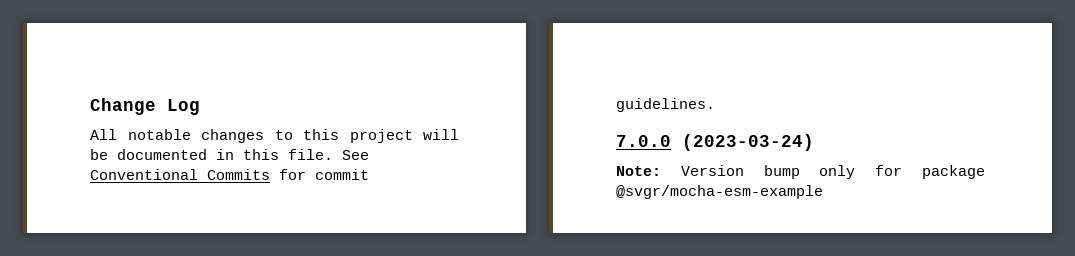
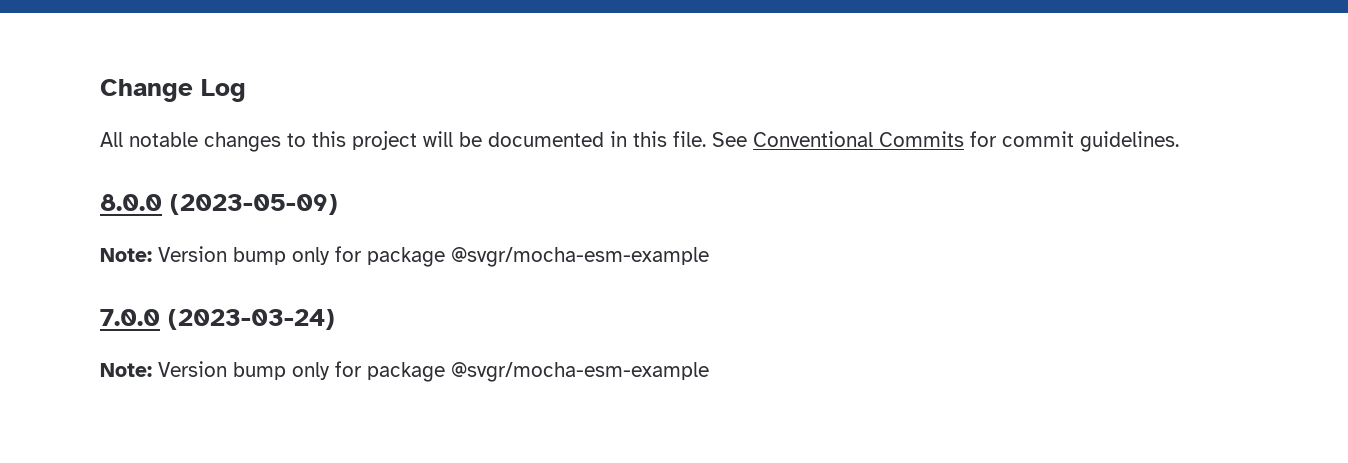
+ 8.0.0 (2023-05-09)
+ Note: Version bump only for package @svgr/mocha-esm-example

